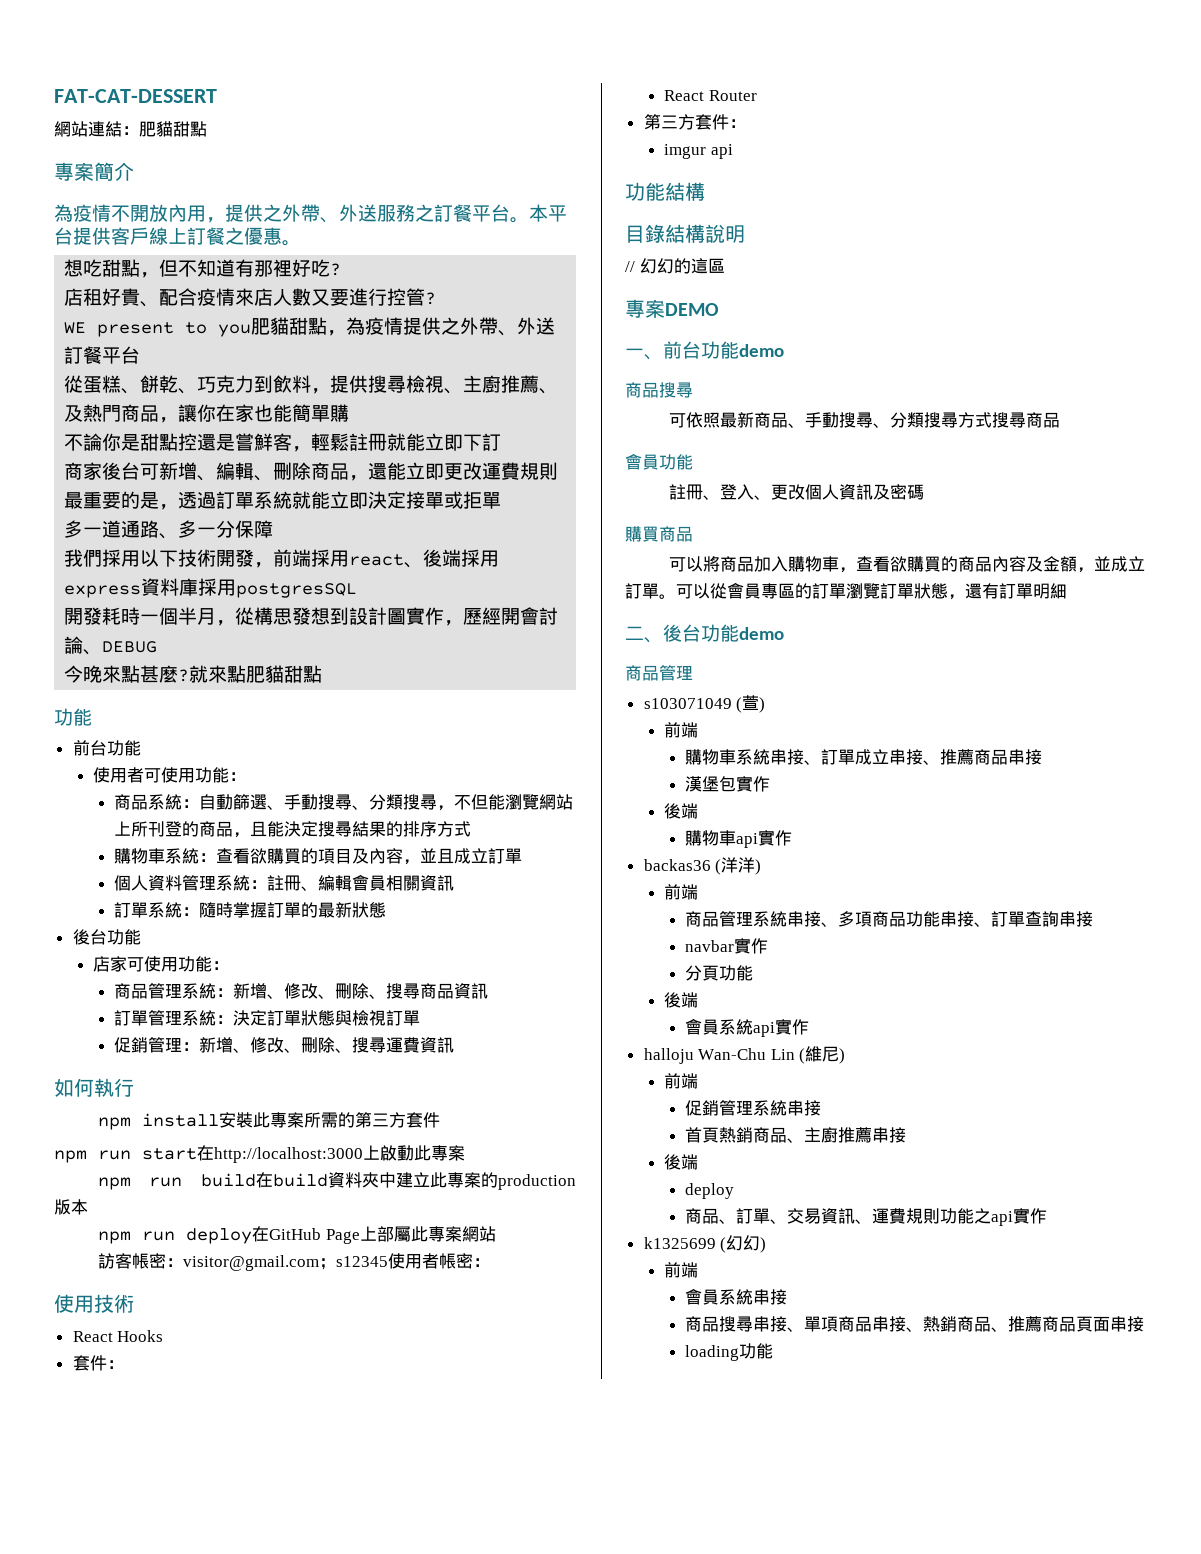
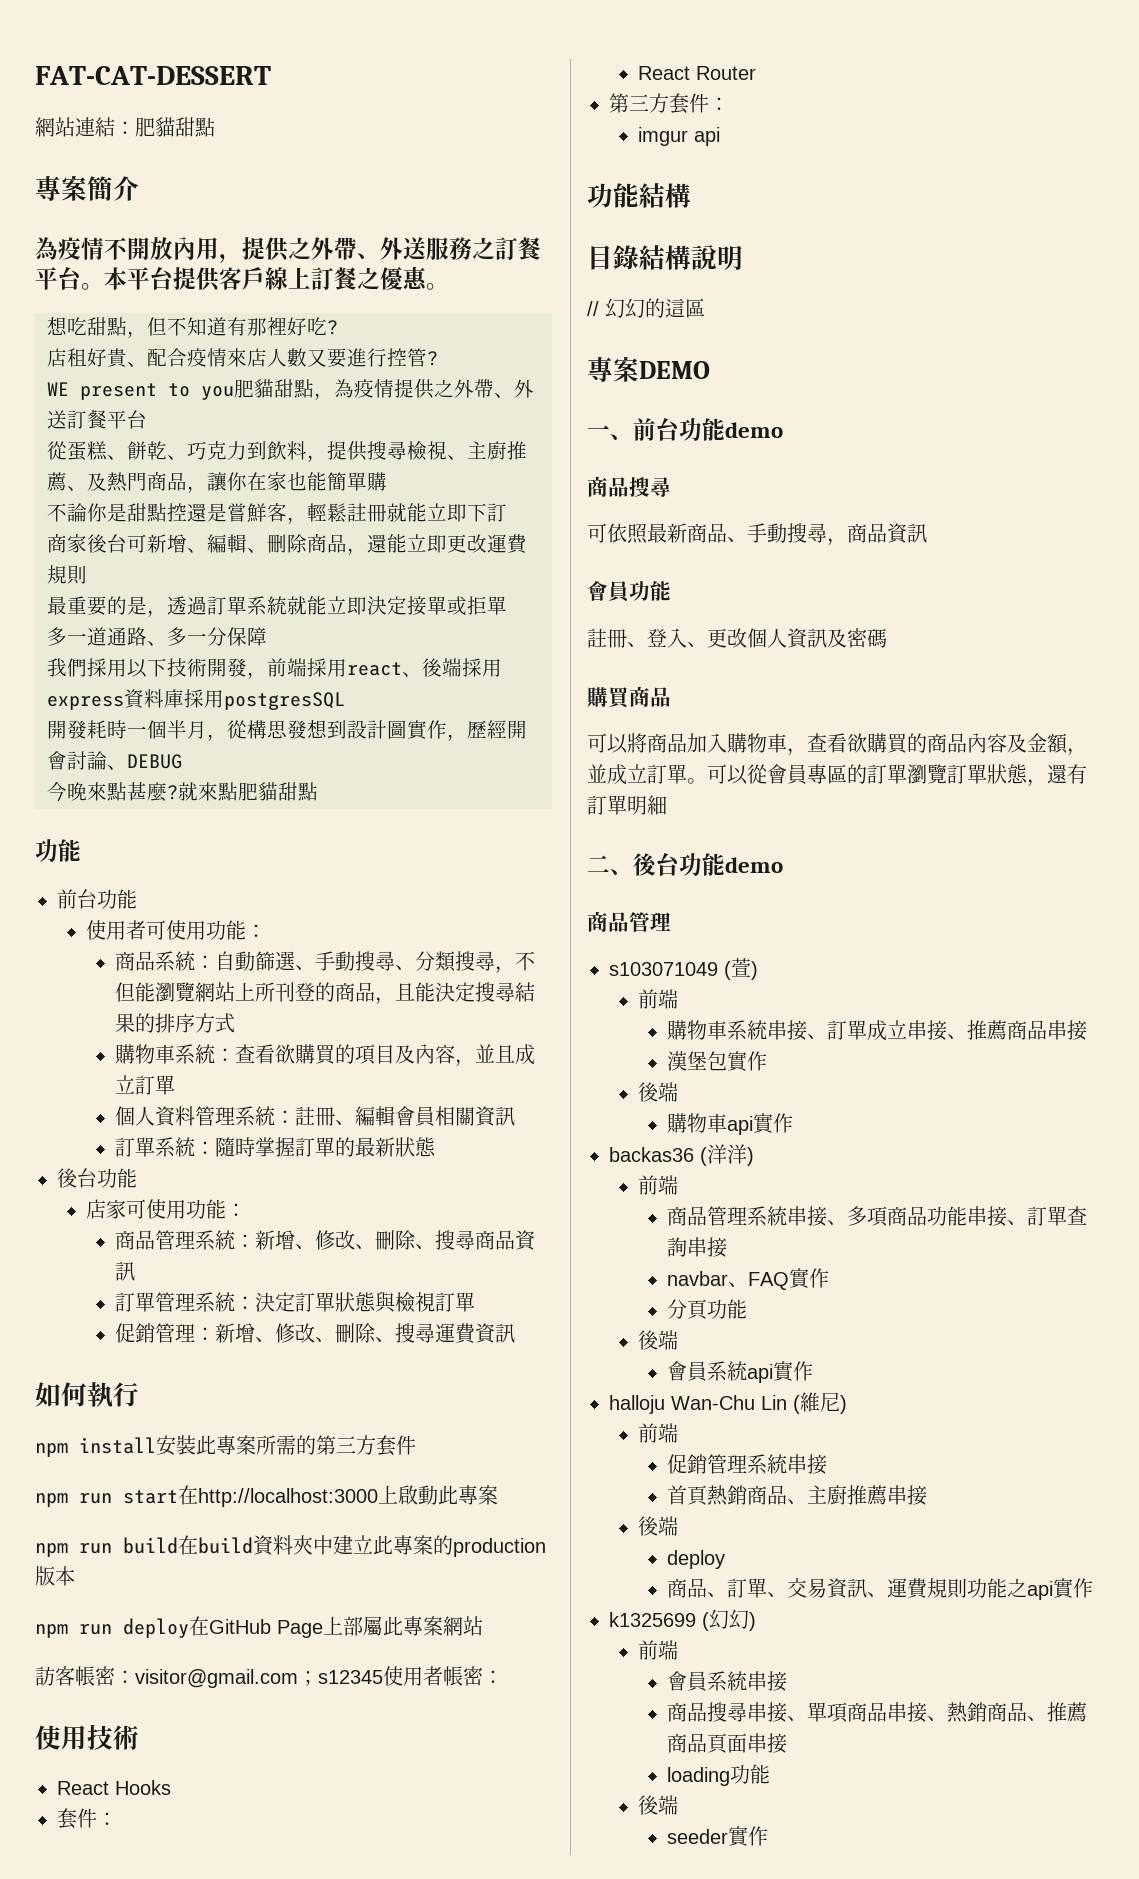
- 可依照最新商品、手動搜尋、分類搜尋方式搜尋商品
+ 可依照最新商品、手動搜尋，商品資訊
- navbar實作
+ navbar、FAQ實作
  loading功能
+ 後端
+ seeder實作

